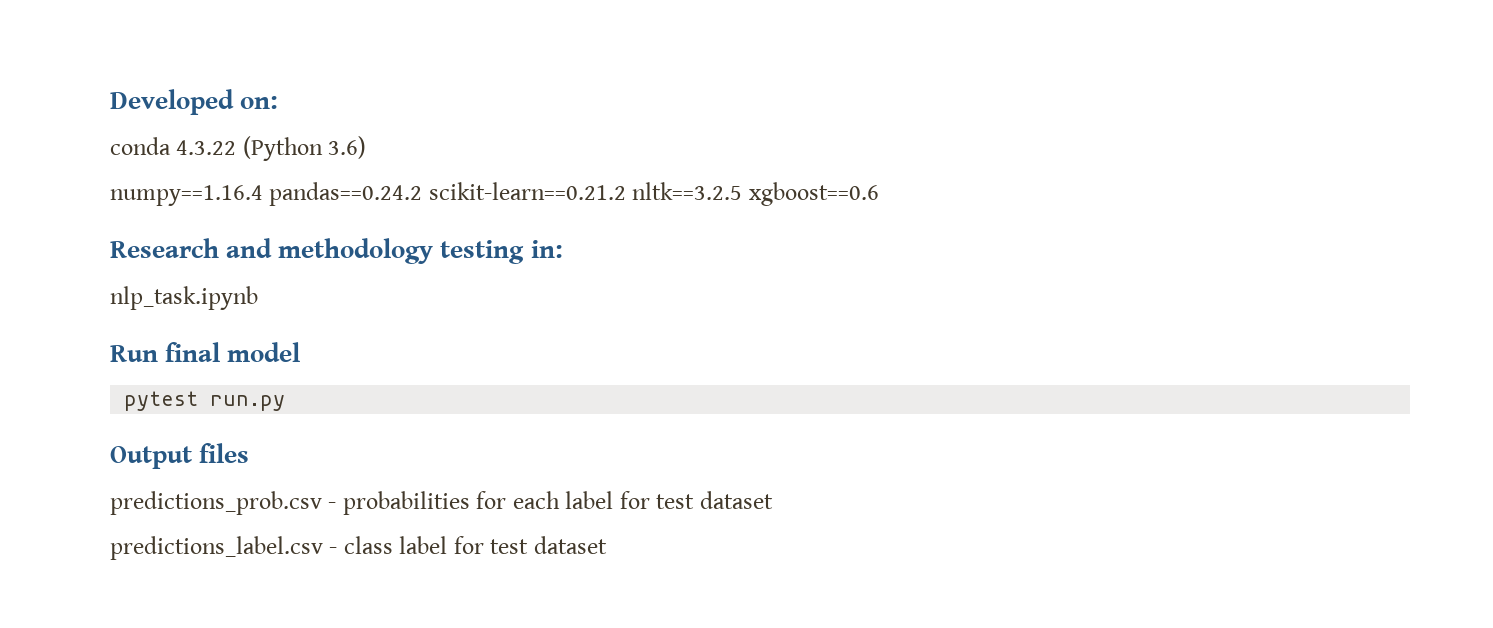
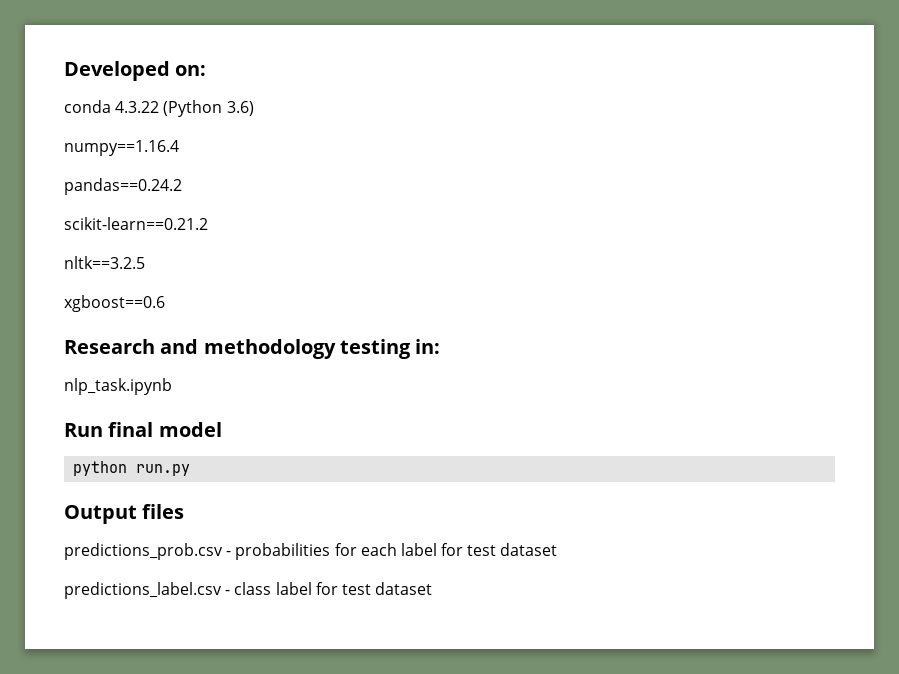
- numpy==1.16.4 pandas==0.24.2 scikit-learn==0.21.2 nltk==3.2.5 xgboost==0.6
+ numpy==1.16.4
+ pandas==0.24.2
+ scikit-learn==0.21.2
+ nltk==3.2.5
+ xgboost==0.6
- pytest run.py
+ python run.py

